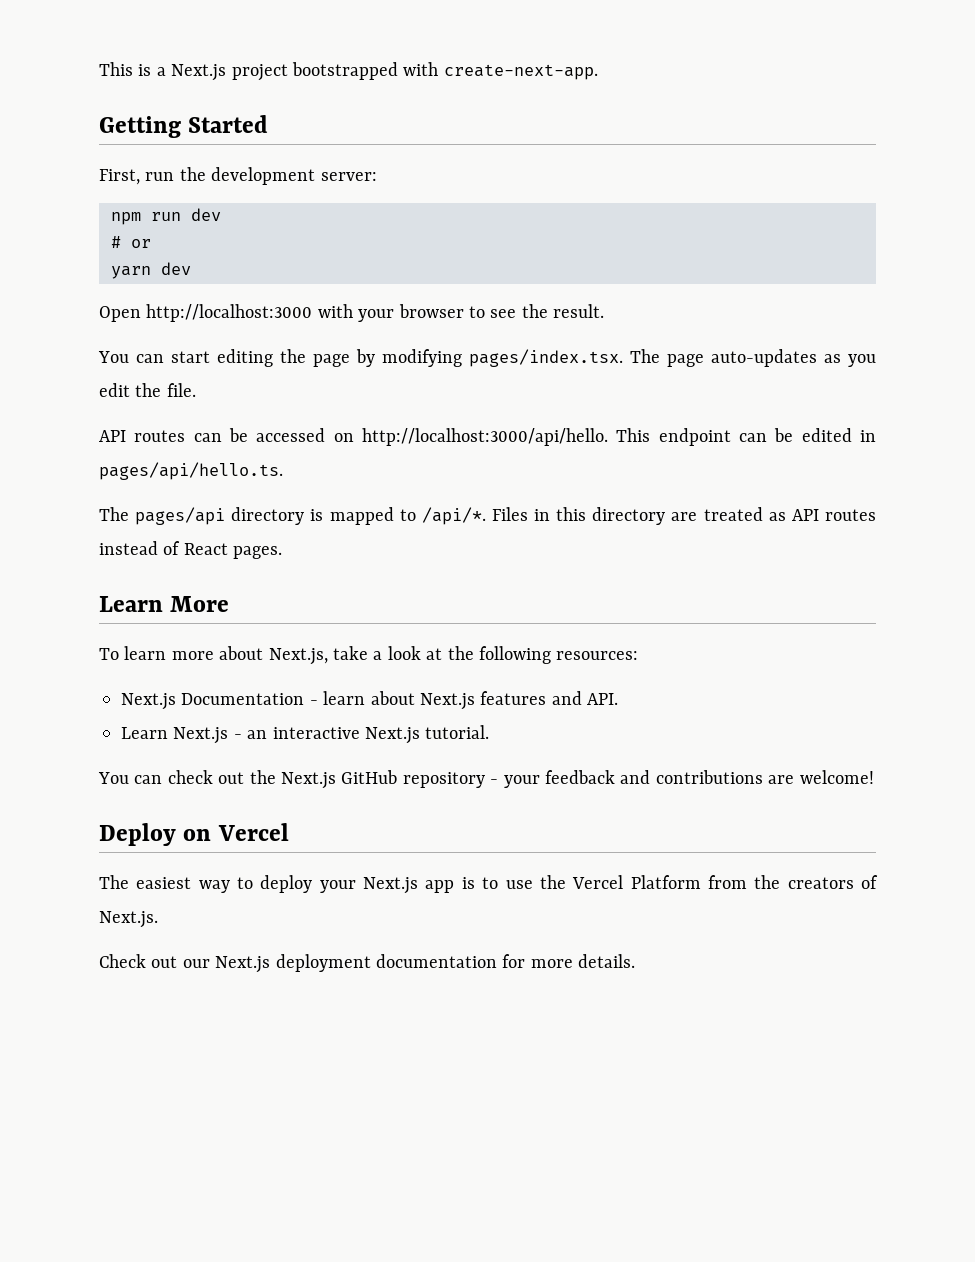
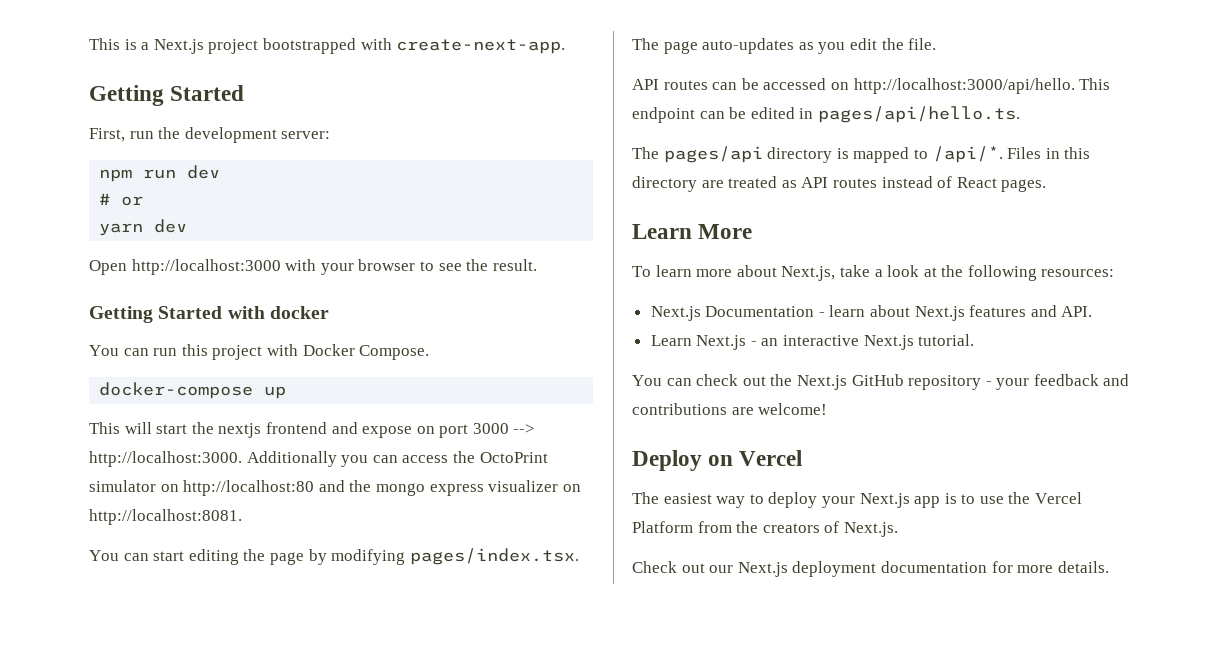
+ Getting Started with docker
+ You can run this project with Docker Compose.
+ docker-compose up
+ This will start the nextjs frontend and expose on port 3000 --> http://localhost:3000. Additionally you can access the OctoPrint simulator on http://localhost:80 and the mongo express visualizer on http://localhost:8081.

